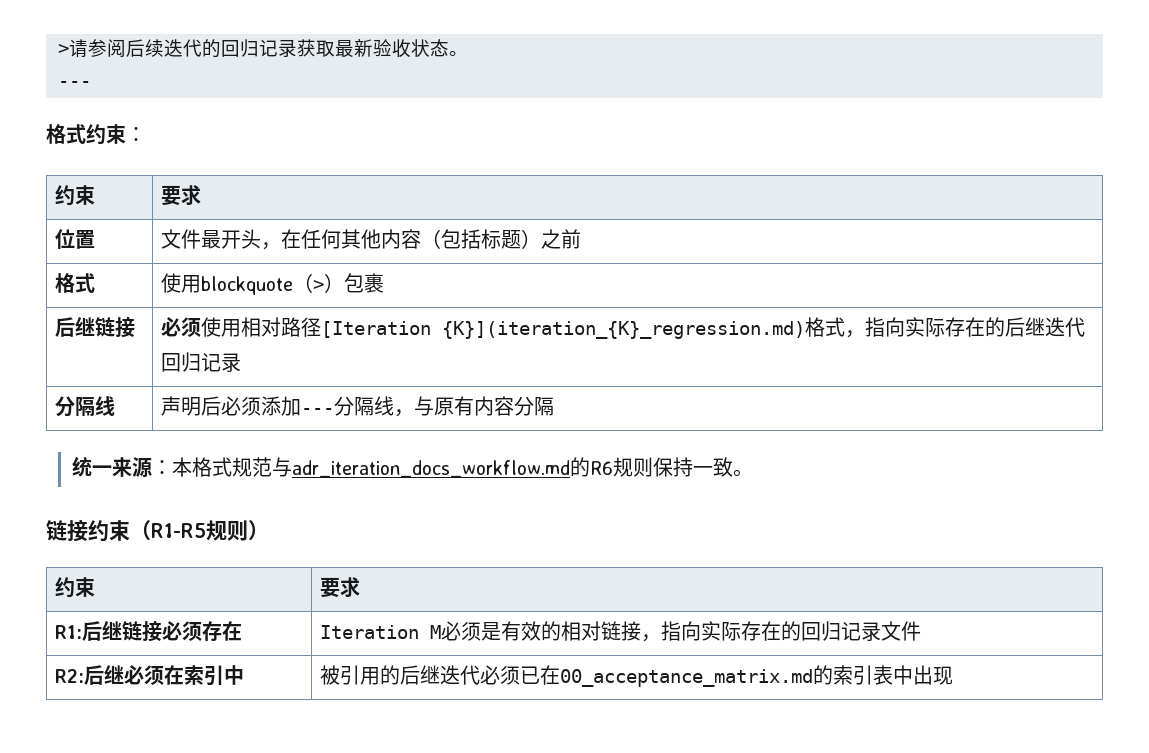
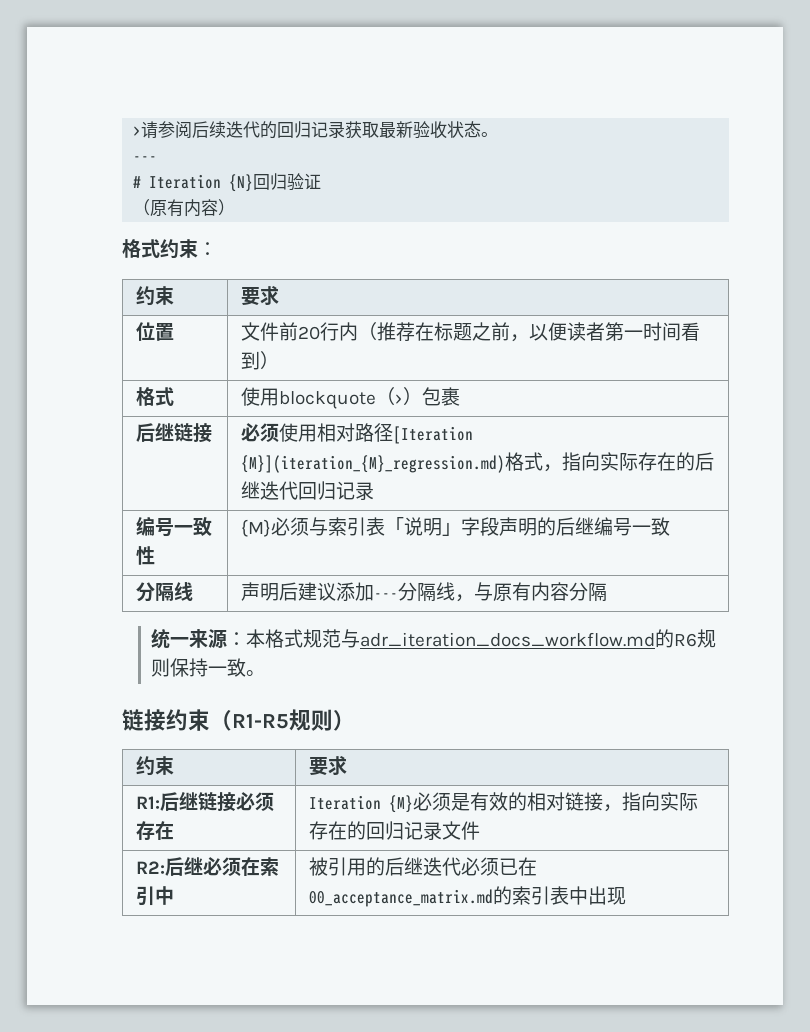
+ # Iteration {N}回归验证
+ （原有内容）
- 位置 | 文件最开头，在任何其他内容（包括标题）之前
+ 位置 | 文件前20行内（推荐在标题之前，以便读者第一时间看到）
- 后继链接 | 必须使用相对路径[Iteration {K}](iteration_{K}_regression.md)格式，指向实际存在的后继迭代回归记录
+ 后继链接 | 必须使用相对路径[Iteration {M}](iteration_{M}_regression.md)格式，指向实际存在的后继迭代回归记录
+ 编号一致性 | {M}必须与索引表「说明」字段声明的后继编号一致
- 分隔线 | 声明后必须添加---分隔线，与原有内容分隔
+ 分隔线 | 声明后建议添加---分隔线，与原有内容分隔
- R1:后继链接必须存在 | Iteration M必须是有效的相对链接，指向实际存在的回归记录文件
+ R1:后继链接必须存在 | Iteration {M}必须是有效的相对链接，指向实际存在的回归记录文件

